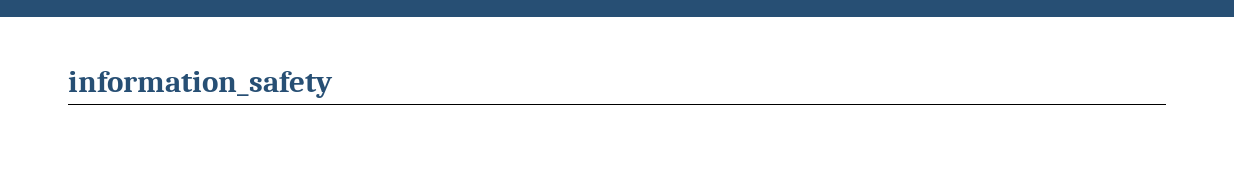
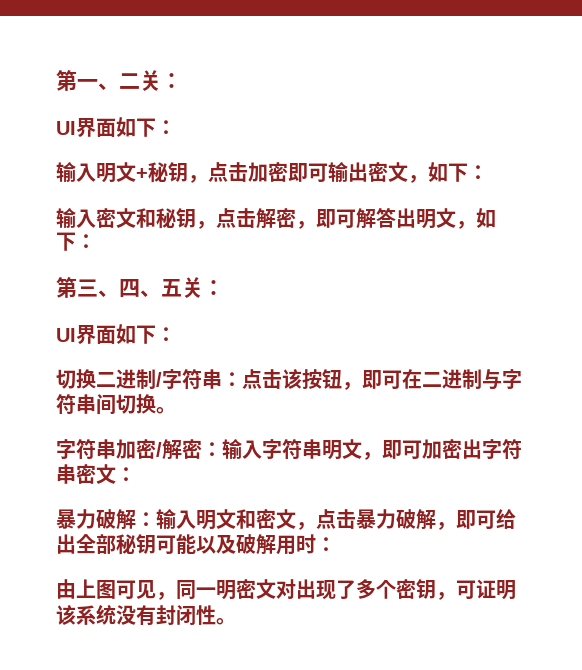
- information_safety
+ 第一、二关：
+ UI界面如下：
+ 输入明文+秘钥，点击加密即可输出密文，如下：
+ 输入密文和秘钥，点击解密，即可解答出明文，如下：
+ 第三、四、五关：
+ UI界面如下：
+ 切换二进制/字符串：点击该按钮，即可在二进制与字符串间切换。
+ 字符串加密/解密：输入字符串明文，即可加密出字符串密文：
+ 暴力破解：输入明文和密文，点击暴力破解，即可给出全部秘钥可能以及破解用时：
+ 由上图可见，同一明密文对出现了多个密钥，可证明该系统没有封闭性。

